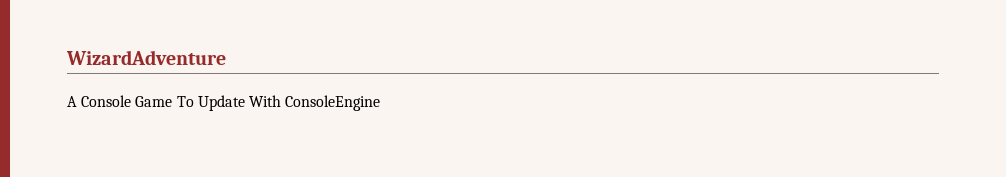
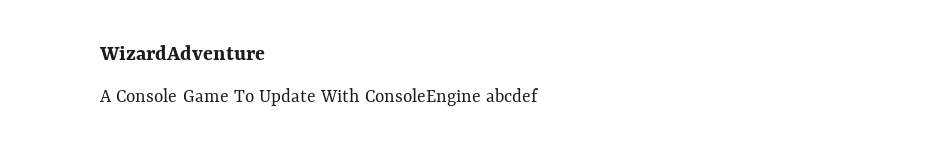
- A Console Game To Update With ConsoleEngine
+ A Console Game To Update With ConsoleEngine abcdef

